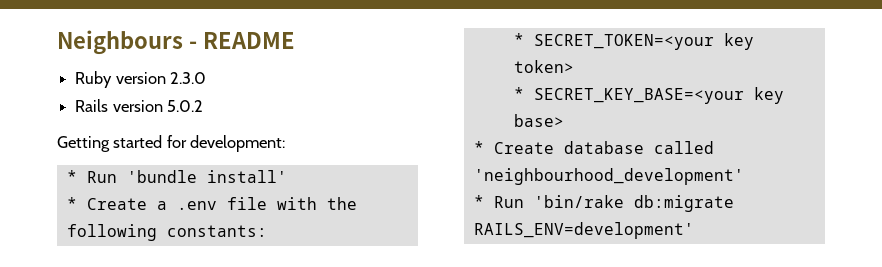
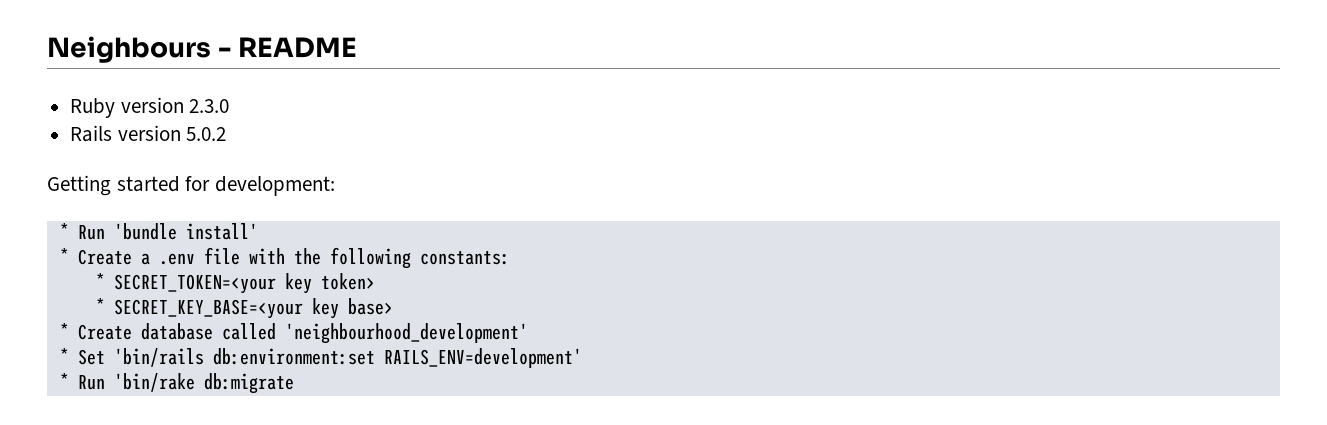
+ * Set 'bin/rails db:environment:set RAILS_ENV=development'
- * Run 'bin/rake db:migrate RAILS_ENV=development'
+ * Run 'bin/rake db:migrate

